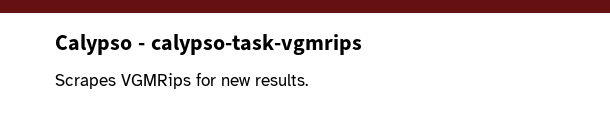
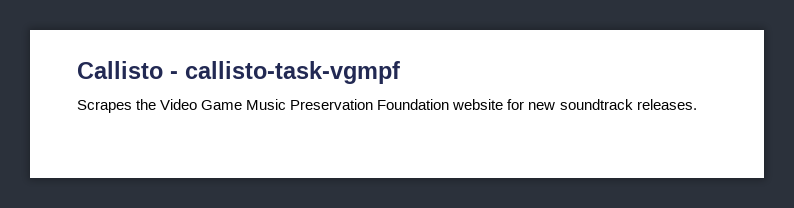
- Calypso - calypso-task-vgmrips
- Scrapes VGMRips for new results.
+ Callisto - callisto-task-vgmpf
+ Scrapes the Video Game Music Preservation Foundation website for new soundtrack releases.

